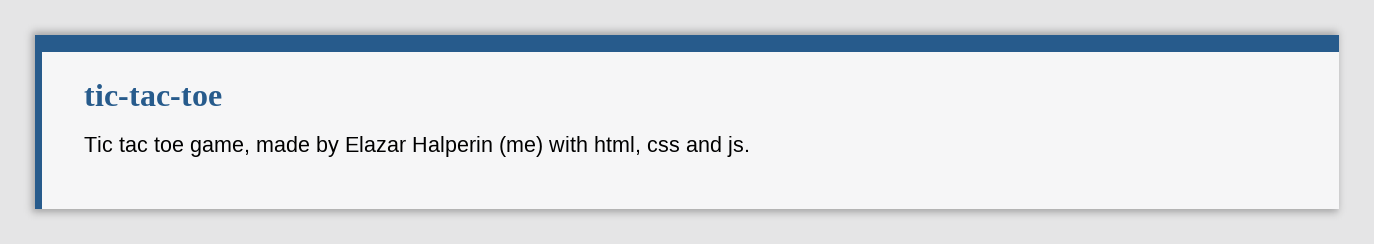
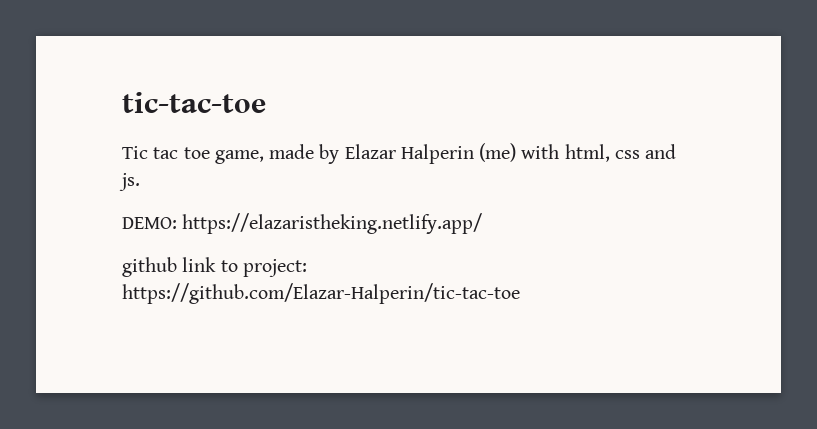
+ DEMO: https://elazaristheking.netlify.app/
+ github link to project: https://github.com/Elazar-Halperin/tic-tac-toe

